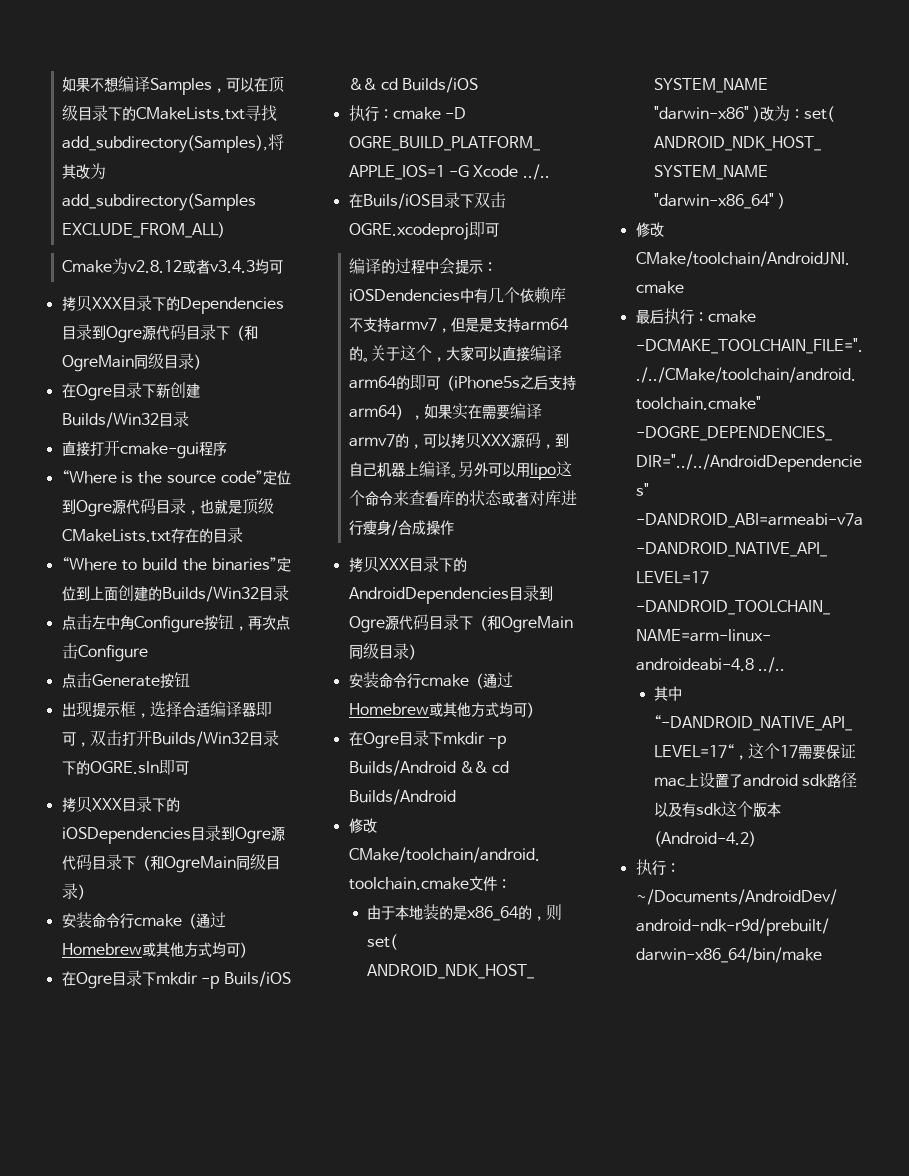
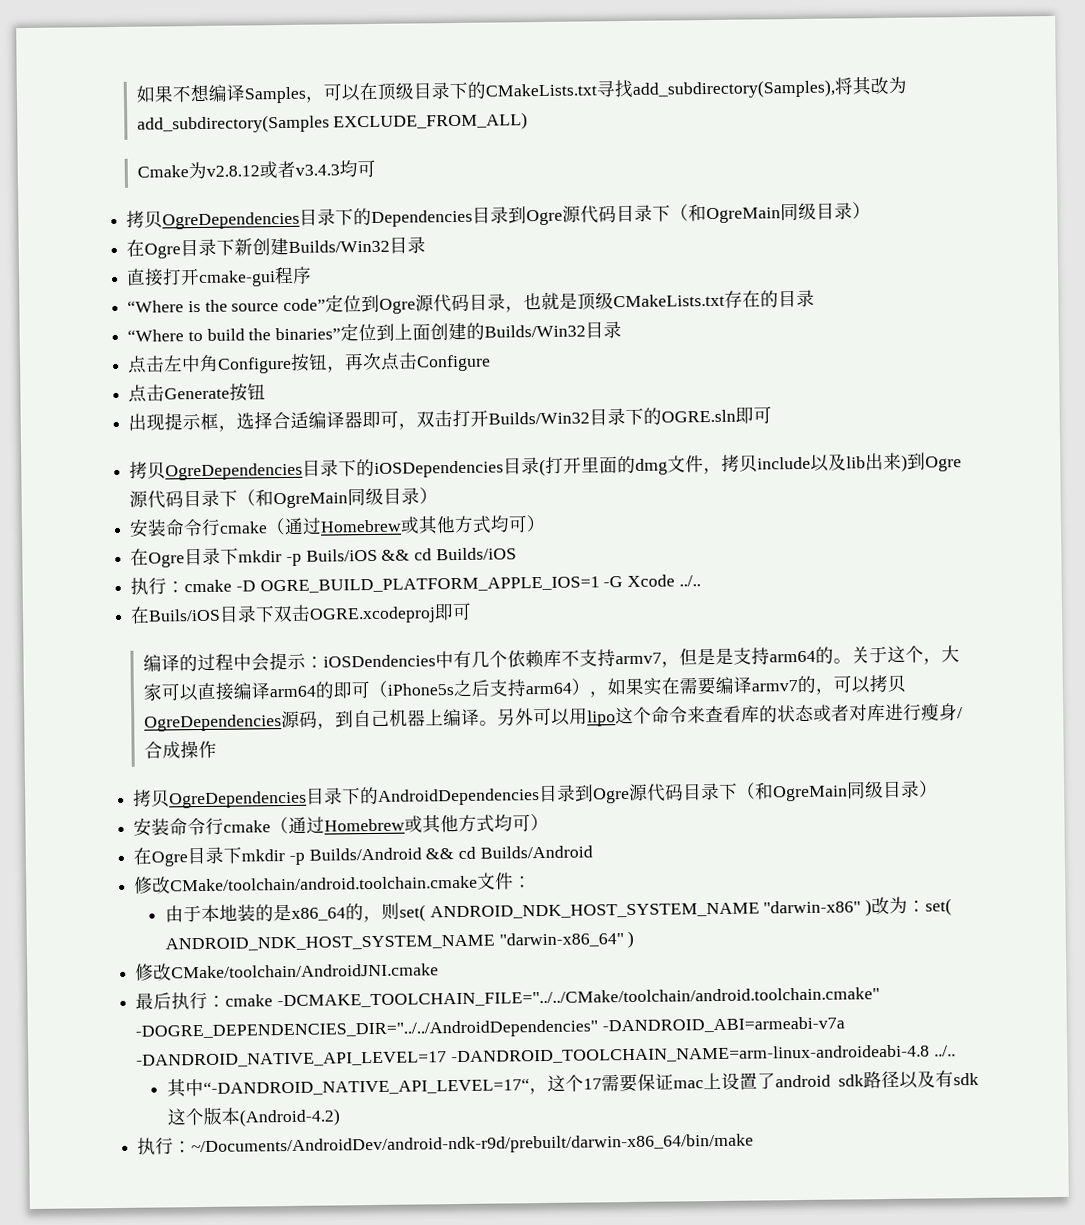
- 拷贝XXX目录下的Dependencies目录到Ogre源代码目录下（和OgreMain同级目录）
+ 拷贝OgreDependencies目录下的Dependencies目录到Ogre源代码目录下（和OgreMain同级目录）
- 拷贝XXX目录下的iOSDependencies目录到Ogre源代码目录下（和OgreMain同级目录）
+ 拷贝OgreDependencies目录下的iOSDependencies目录(打开里面的dmg文件，拷贝include以及lib出来)到Ogre源代码目录下（和OgreMain同级目录）
- 关于这个，大家可以直接编译arm64的即可（iPhone5s之后支持arm64），如果实在需要编译armv7的，可以拷贝XXX源码，到自己机器上编译。
+ 关于这个，大家可以直接编译arm64的即可（iPhone5s之后支持arm64），如果实在需要编译armv7的，可以拷贝OgreDependencies源码，到自己机器上编译。
- 拷贝XXX目录下的AndroidDependencies目录到Ogre源代码目录下（和OgreMain同级目录）
+ 拷贝OgreDependencies目录下的AndroidDependencies目录到Ogre源代码目录下（和OgreMain同级目录）

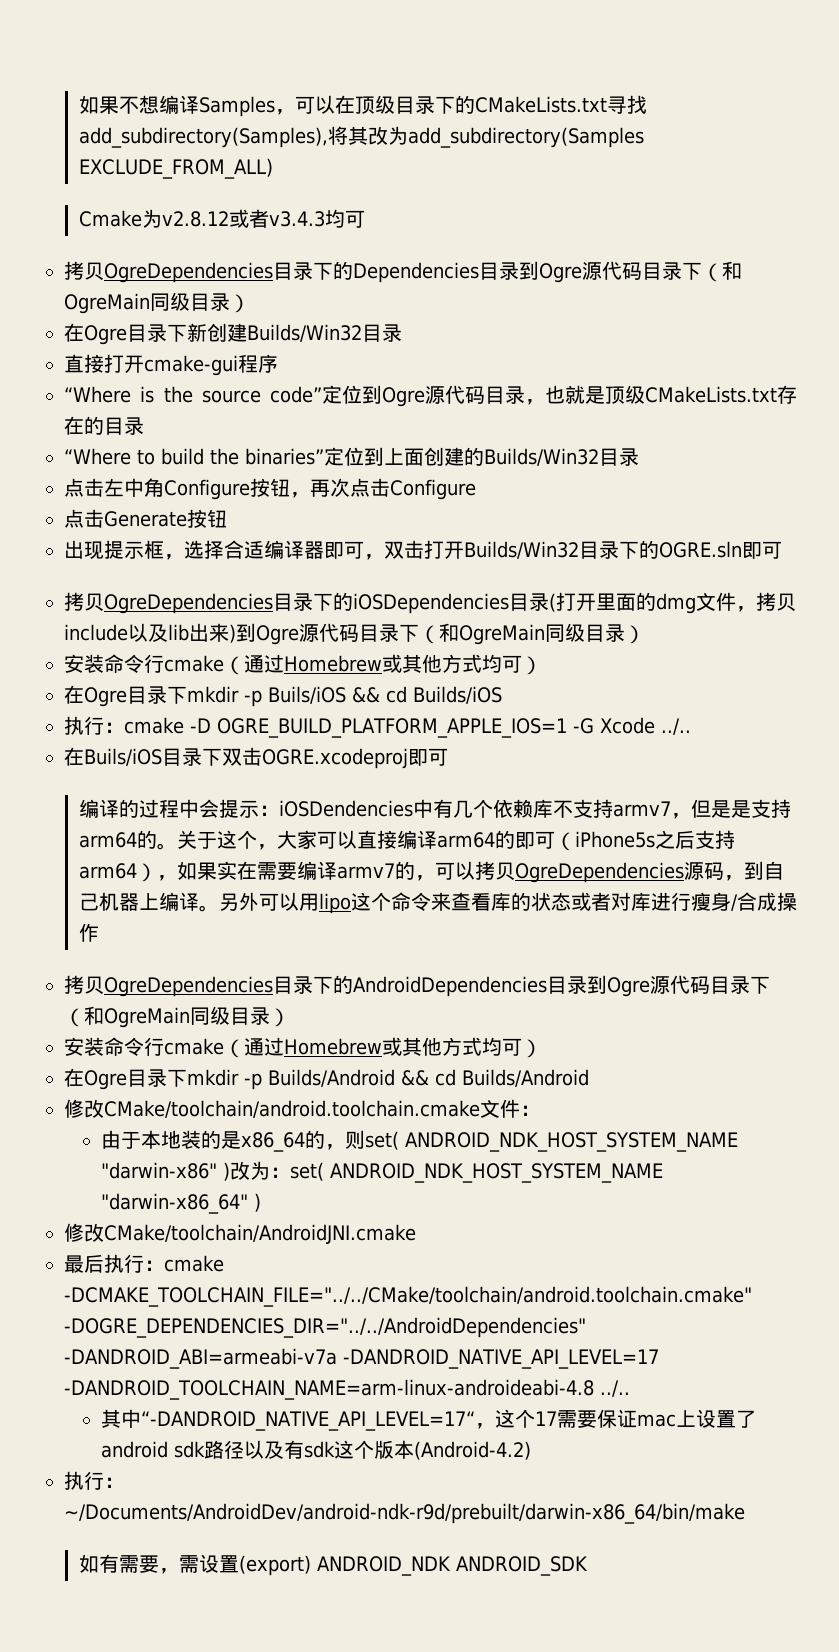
+ 如有需要，需设置(export) ANDROID_NDK ANDROID_SDK

